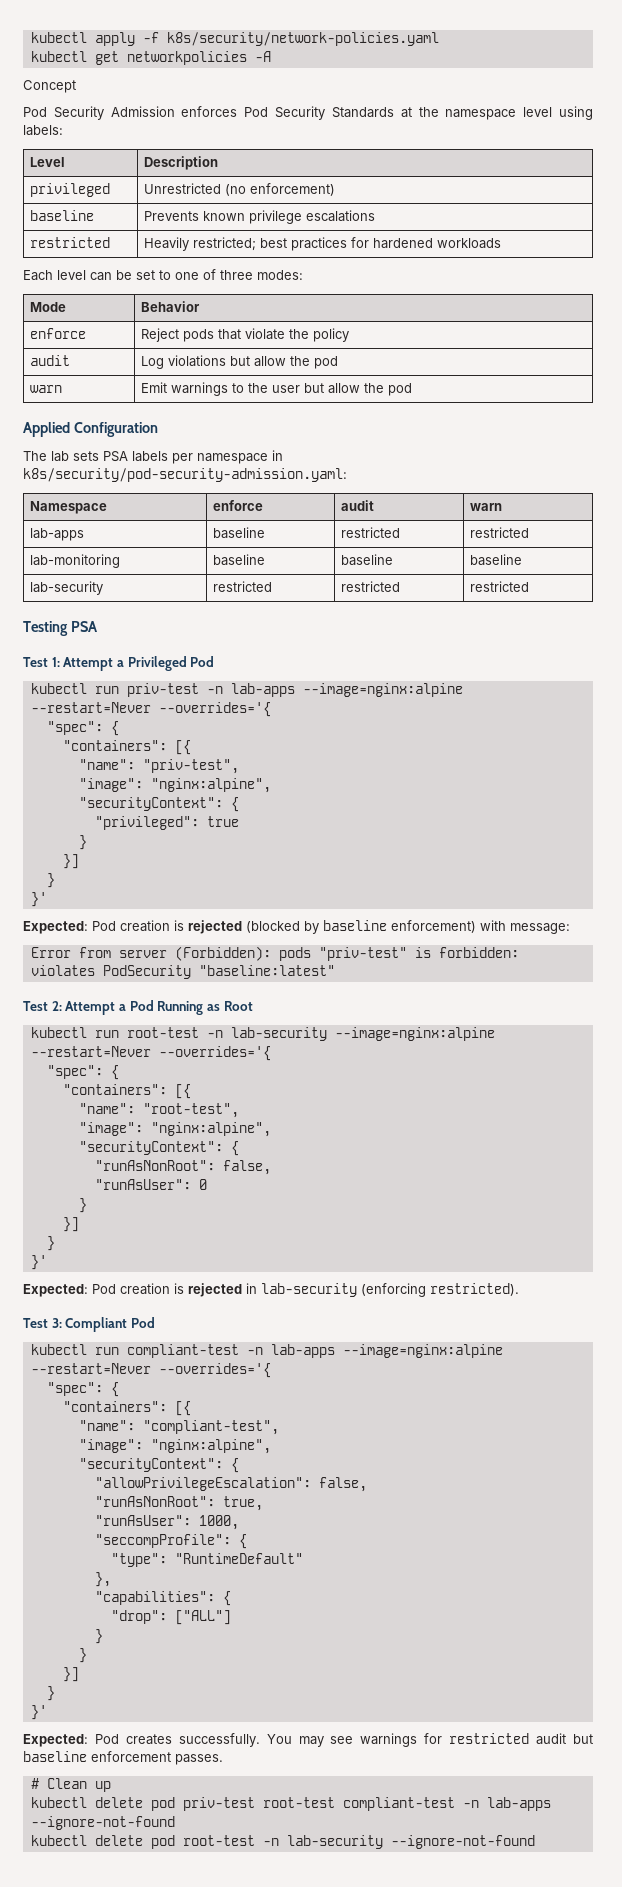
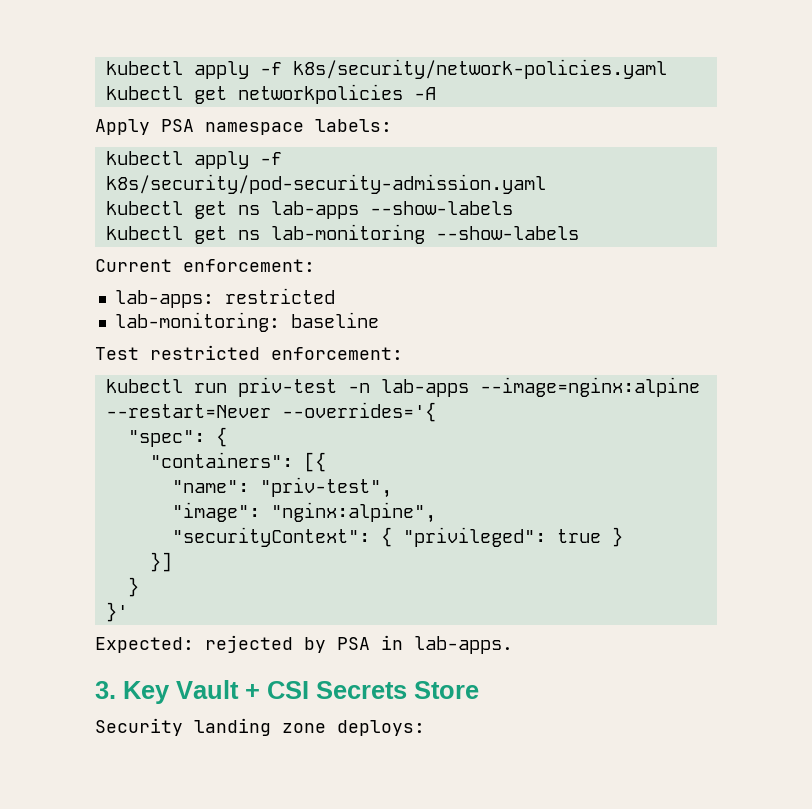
- Concept
- Pod Security Admission enforces Pod Security Standards at the namespace level using labels:
- Level | Description
- privileged | Unrestricted (no enforcement)
- baseline | Prevents known privilege escalations
- restricted | Heavily restricted; best practices for hardened workloads
- Each level can be set to one of three modes:
- Mode | Behavior
- enforce | Reject pods that violate the policy
- audit | Log violations but allow the pod
- warn | Emit warnings to the user but allow the pod
- Applied Configuration
- The lab sets PSA labels per namespace in k8s/security/pod-security-admission.yaml:
- Namespace | enforce | audit | warn
- lab-apps | baseline | restricted | restricted
- lab-monitoring | baseline | baseline | baseline
- lab-security | restricted | restricted | restricted
- Testing PSA
- Test 1: Attempt a Privileged Pod
+ Apply PSA namespace labels:
+ kubectl apply -f k8s/security/pod-security-admission.yaml
+ kubectl get ns lab-apps --show-labels
+ kubectl get ns lab-monitoring --show-labels
+ Current enforcement:
+ lab-apps: restricted
+ lab-monitoring: baseline
+ Test restricted enforcement:
  "name": "priv-test",
  "image": "nginx:alpine",
- "securityContext": {
- "privileged": true
- }
+ "securityContext": { "privileged": true }
  }]
  }
  }'
- Expected: Pod creation is rejected (blocked by baseline enforcement) with message:
- Error from server (Forbidden): pods "priv-test" is forbidden: violates PodSecurity "baseline:latest"
- Test 2: Attempt a Pod Running as Root
- kubectl run root-test -n lab-security --image=nginx:alpine --restart=Never --overrides='{
- "spec": {
- "containers": [{
- "name": "root-test",
- "image": "nginx:alpine",
- "securityContext": {
- "runAsNonRoot": false,
- "runAsUser": 0
- }
- }]
- }
- }'
- Expected: Pod creation is rejected in lab-security (enforcing restricted).
- Test 3: Compliant Pod
- kubectl run compliant-test -n lab-apps --image=nginx:alpine --restart=Never --overrides='{
- "spec": {
- "containers": [{
- "name": "compliant-test",
- "image": "nginx:alpine",
- "securityContext": {
- "allowPrivilegeEscalation": false,
- "runAsNonRoot": true,
- "runAsUser": 1000,
- "seccompProfile": {
- "type": "RuntimeDefault"
- },
- "capabilities": {
- "drop": ["ALL"]
- }
- }
- }]
- }
- }'
- Expected: Pod creates successfully. You may see warnings for restricted audit but baseline enforcement passes.
- # Clean up
- kubectl delete pod priv-test root-test compliant-test -n lab-apps --ignore-not-found
- kubectl delete pod root-test -n lab-security --ignore-not-found
+ Expected: rejected by PSA in lab-apps.
+ 3. Key Vault + CSI Secrets Store
+ Security landing zone deploys:

